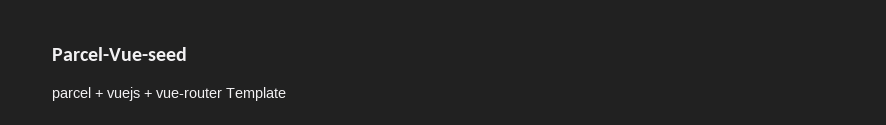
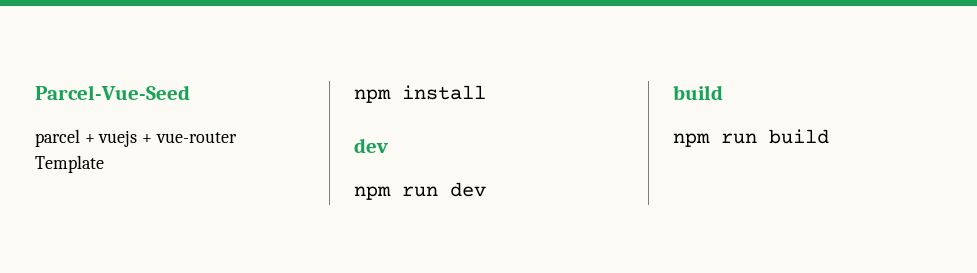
- Parcel-Vue-seed
+ Parcel-Vue-Seed
+ npm install
+ dev
+ npm run dev
+ build
+ npm run build

